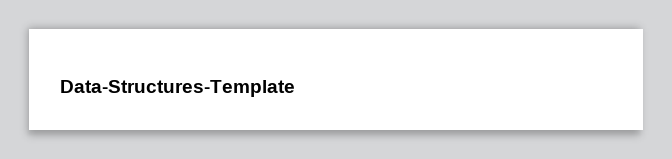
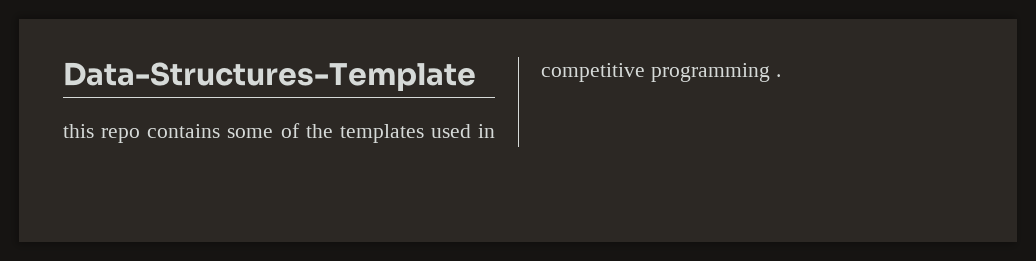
+ this repo contains some of the templates used in competitive programming .

